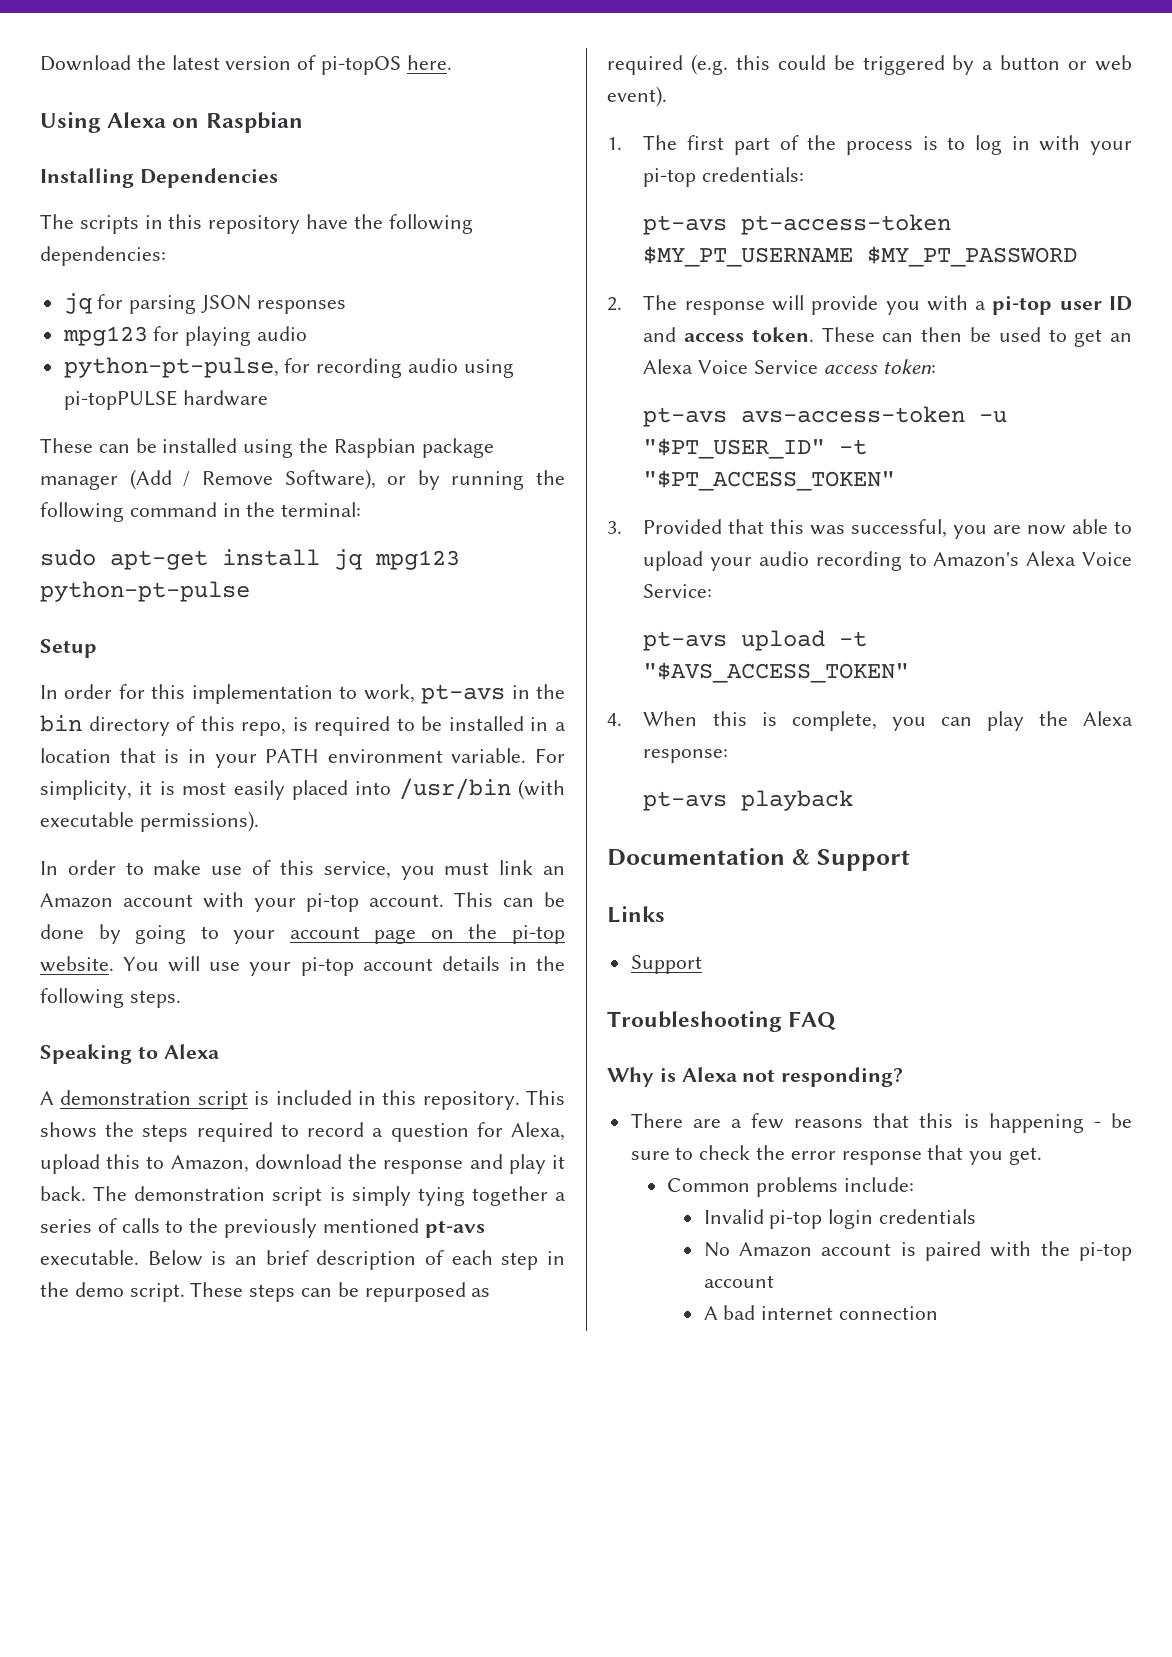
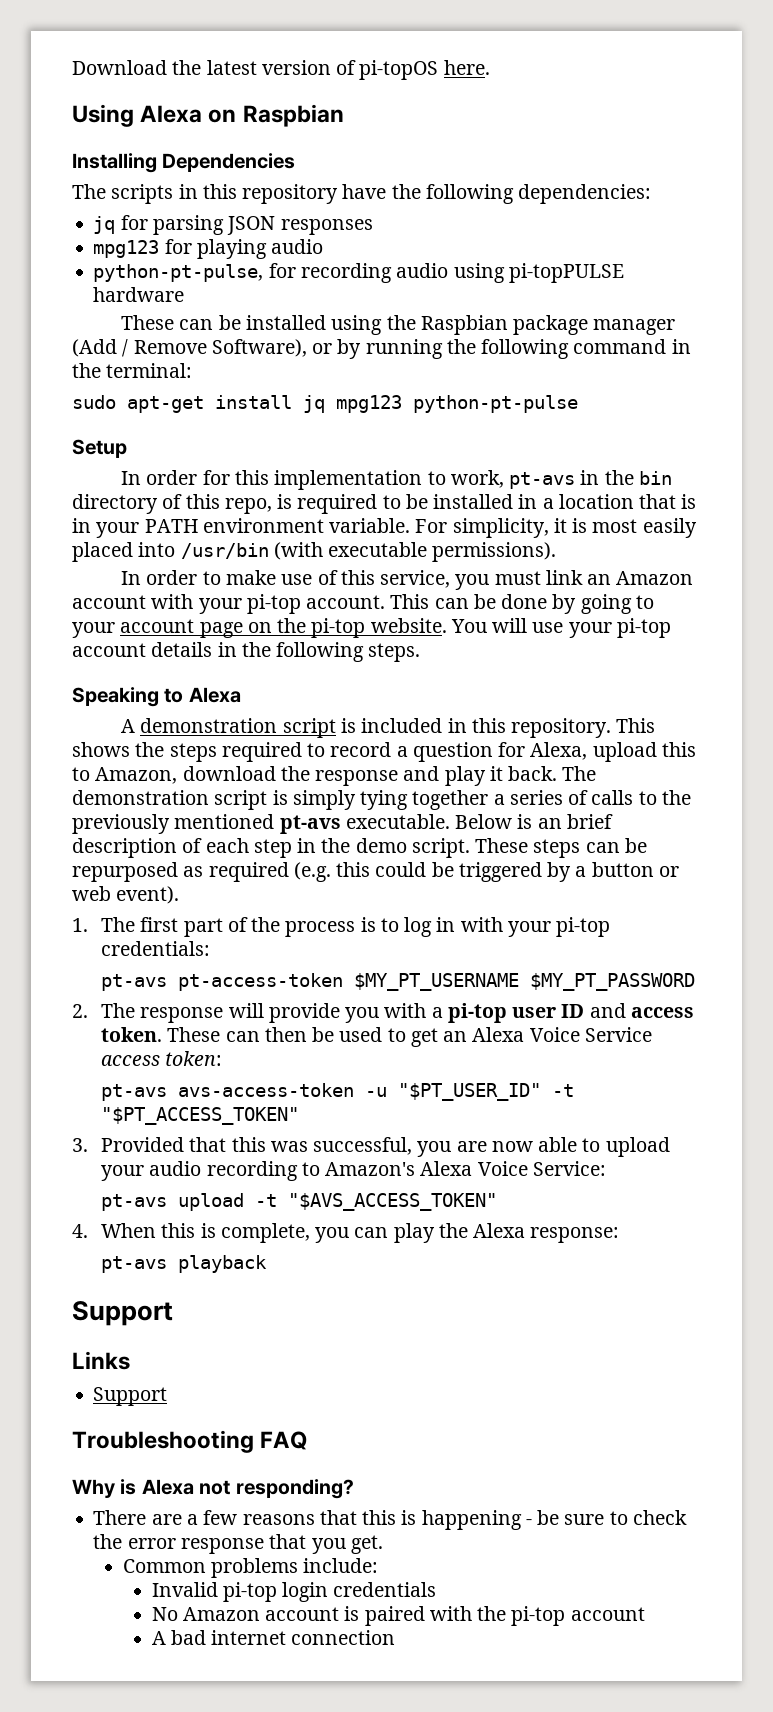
  pt-avs playback
- Documentation & Support
+ Support

